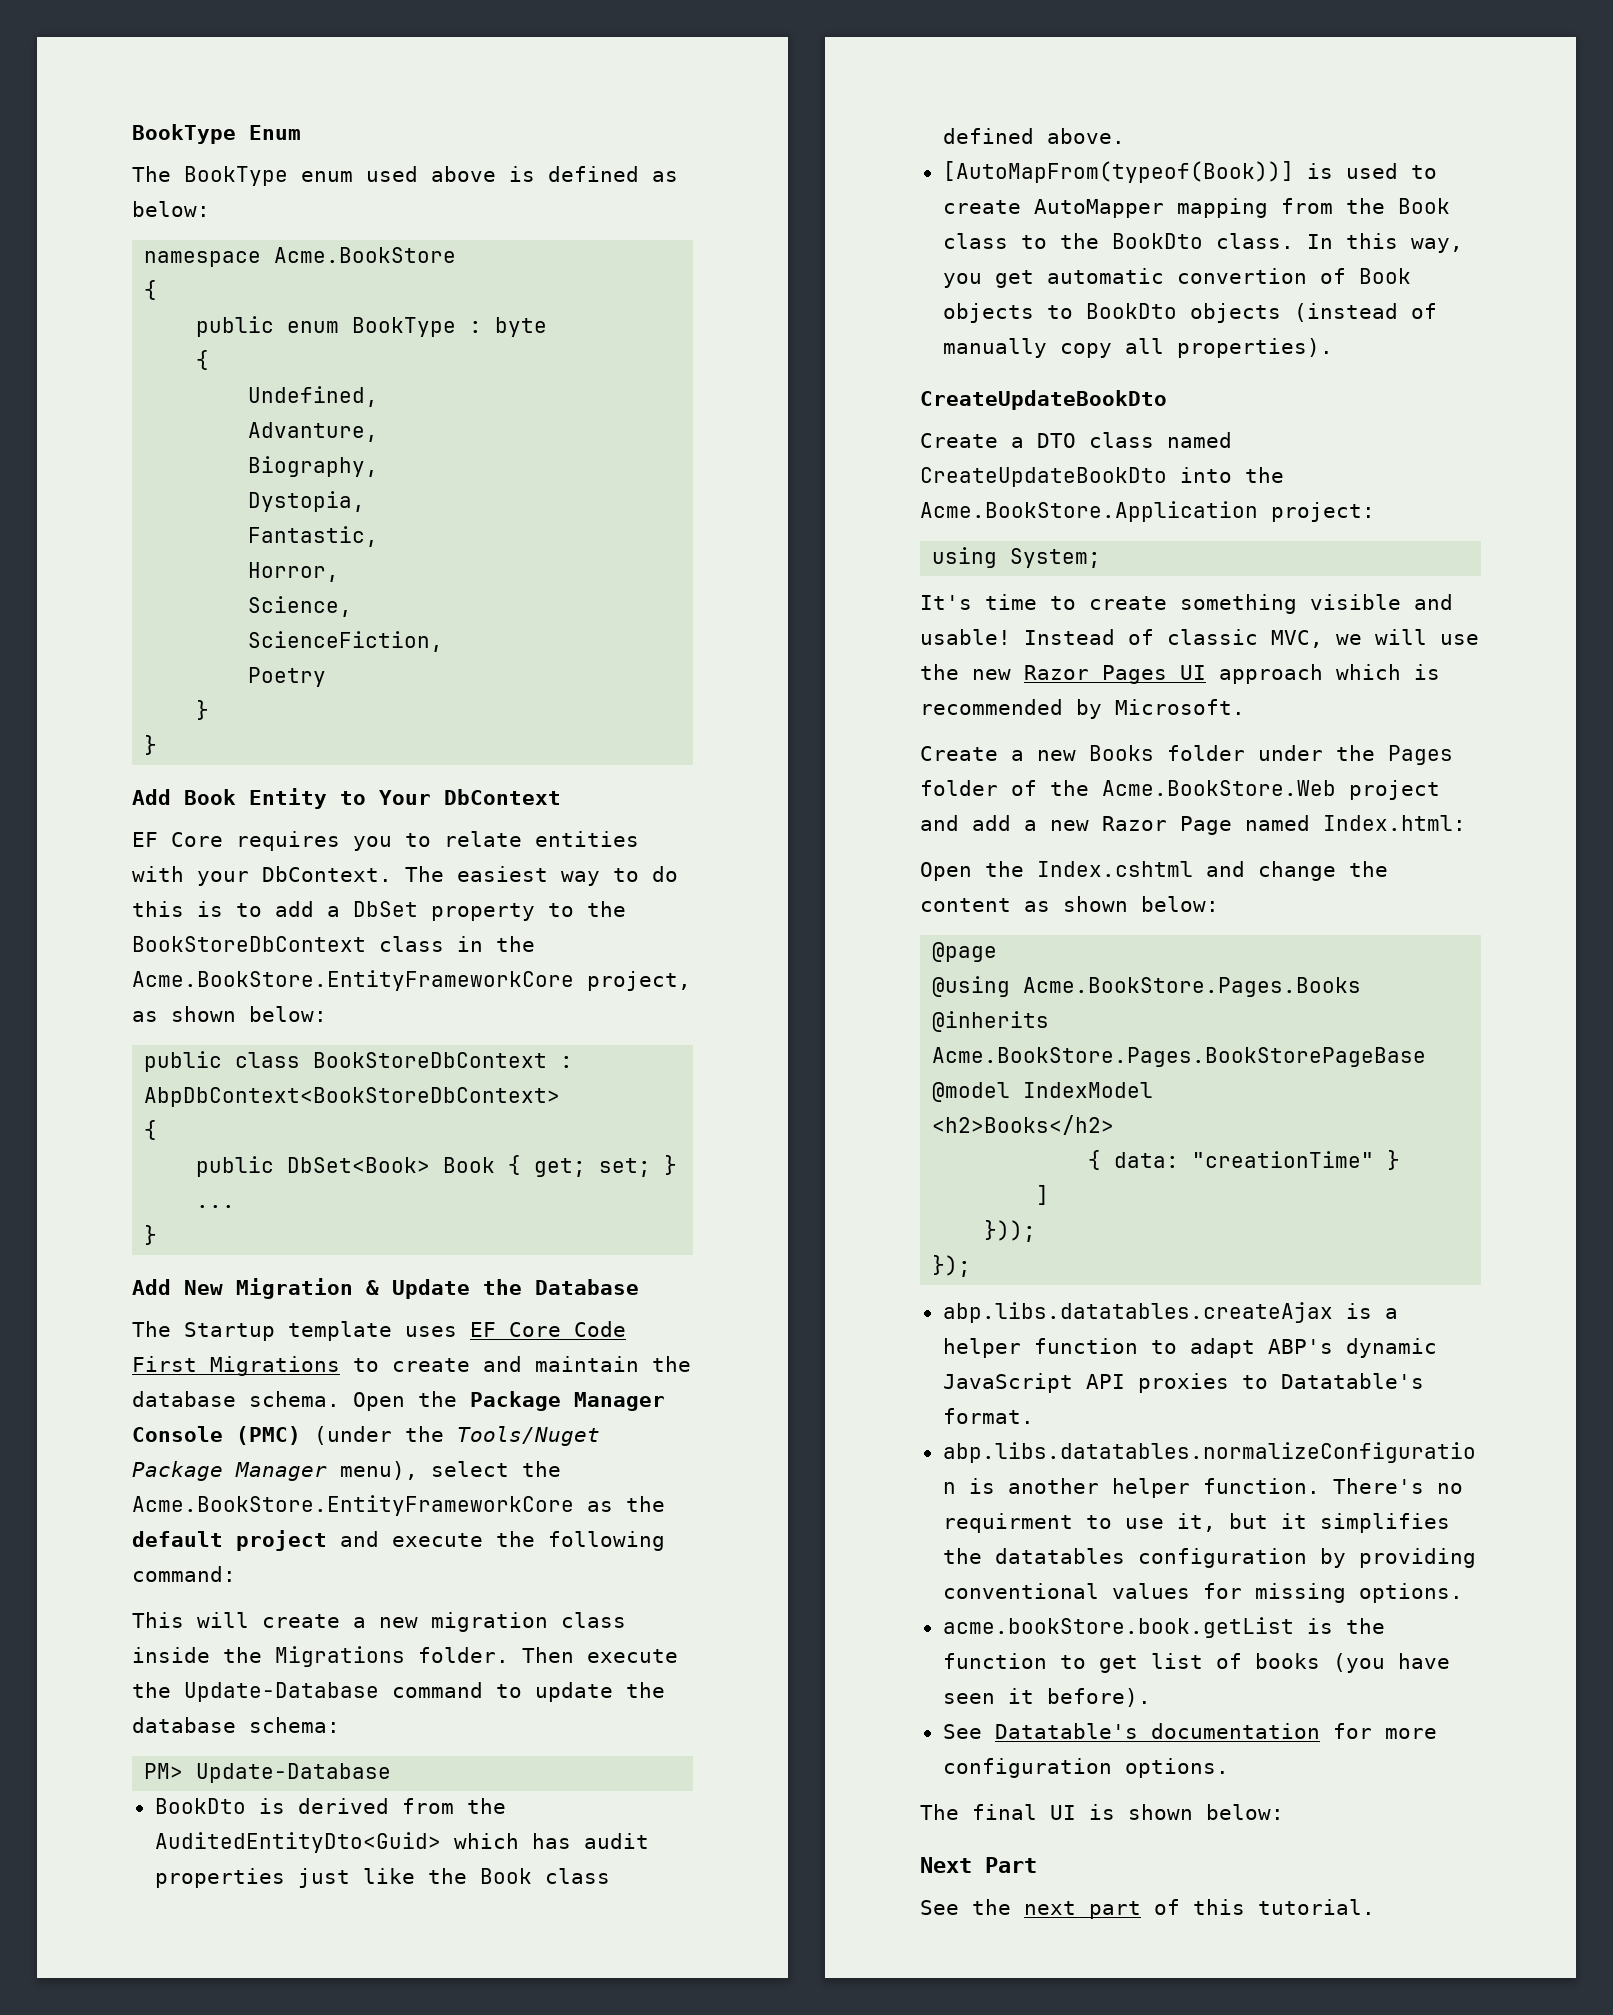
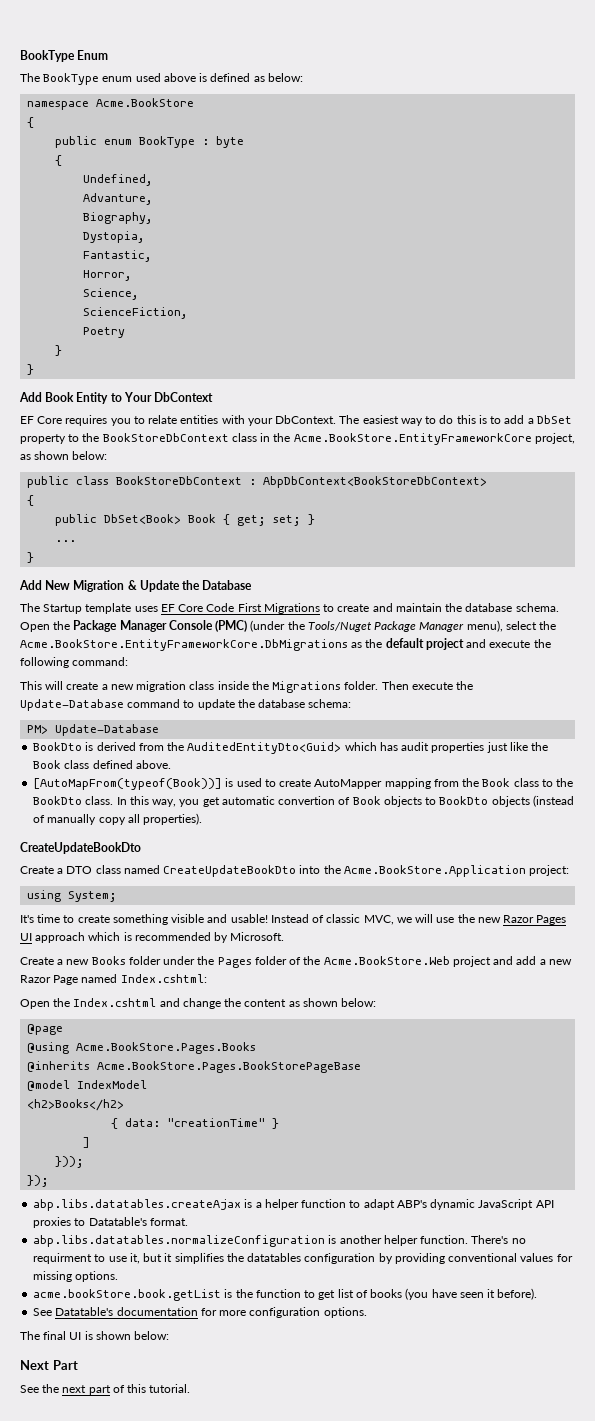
- Open the Package Manager Console (PMC) (under the Tools/Nuget Package Manager menu), select the Acme.BookStore.EntityFrameworkCore as the default project and execute the following command:
+ Open the Package Manager Console (PMC) (under the Tools/Nuget Package Manager menu), select the Acme.BookStore.EntityFrameworkCore.DbMigrations as the default project and execute the following command:
- Create a new Books folder under the Pages folder of the Acme.BookStore.Web project and add a new Razor Page named Index.html:
+ Create a new Books folder under the Pages folder of the Acme.BookStore.Web project and add a new Razor Page named Index.cshtml:

